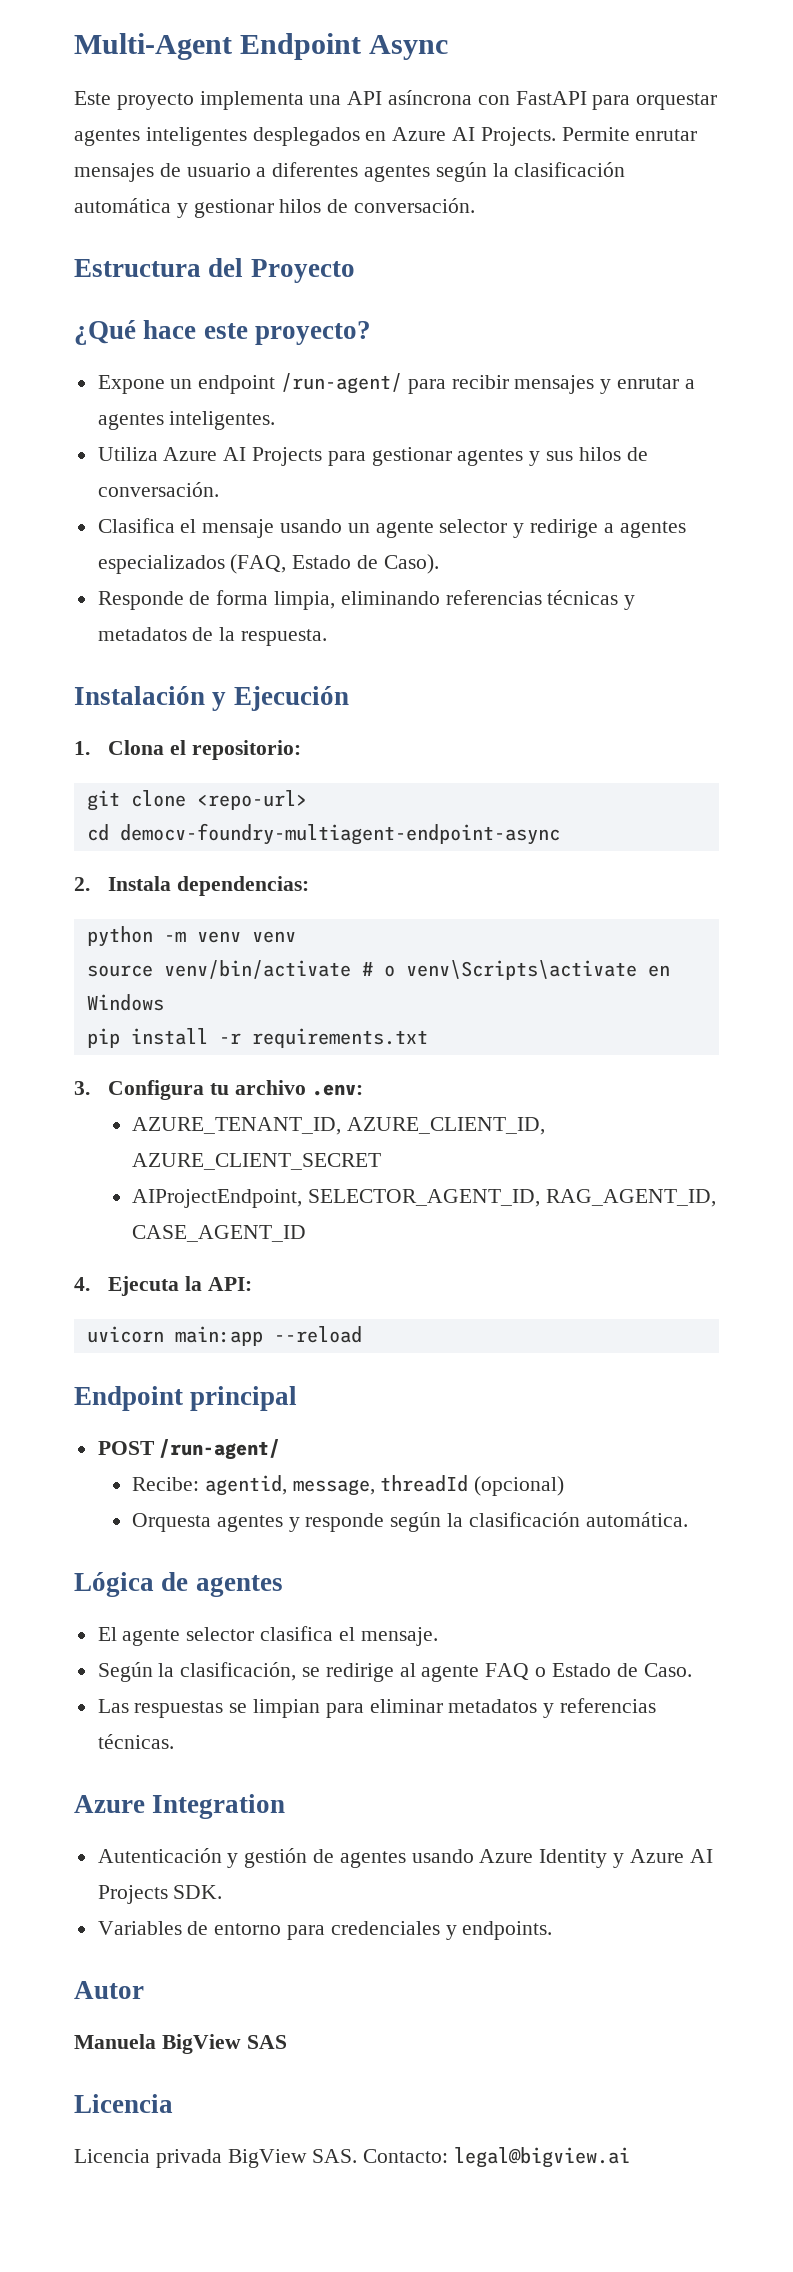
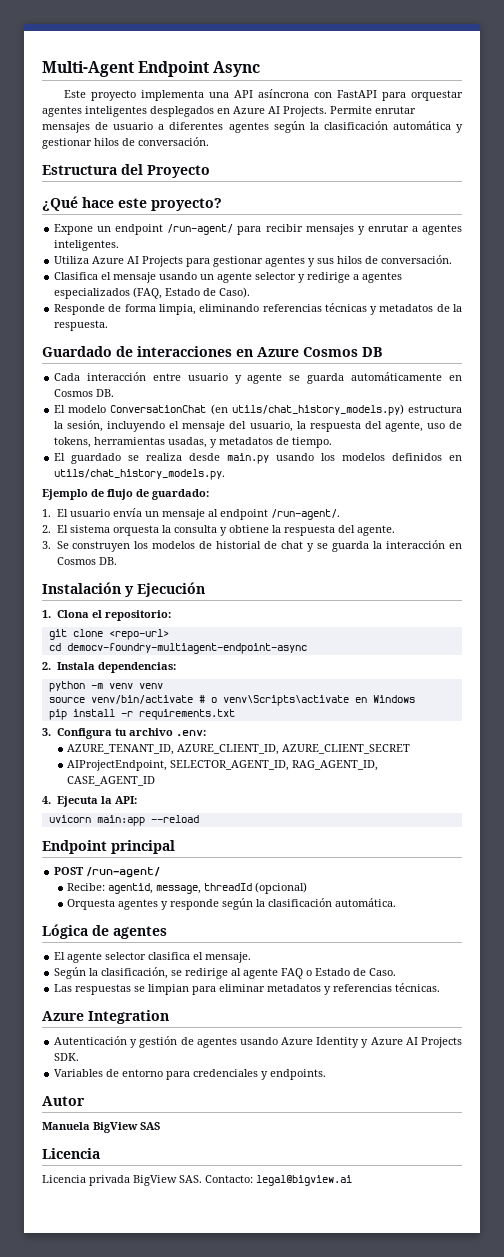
+ Guardado de interacciones en Azure Cosmos DB
+ Cada interacción entre usuario y agente se guarda automáticamente en Cosmos DB.
+ El modelo ConversationChat (en utils/chat_history_models.py) estructura la sesión, incluyendo el mensaje del usuario, la respuesta del agente, uso de tokens, herramientas usadas, y metadatos de tiempo.
+ El guardado se realiza desde main.py usando los modelos definidos en utils/chat_history_models.py.
+ Ejemplo de flujo de guardado:
+ 1. El usuario envía un mensaje al endpoint /run-agent/.
+ 2. El sistema orquesta la consulta y obtiene la respuesta del agente.
+ 3. Se construyen los modelos de historial de chat y se guarda la interacción en Cosmos DB.

